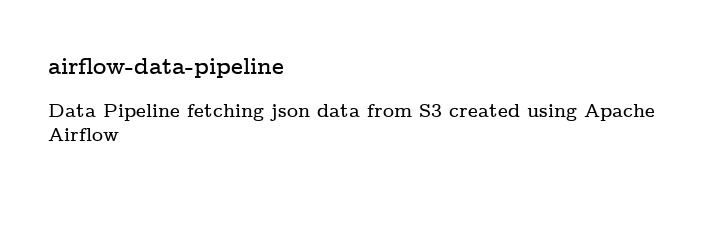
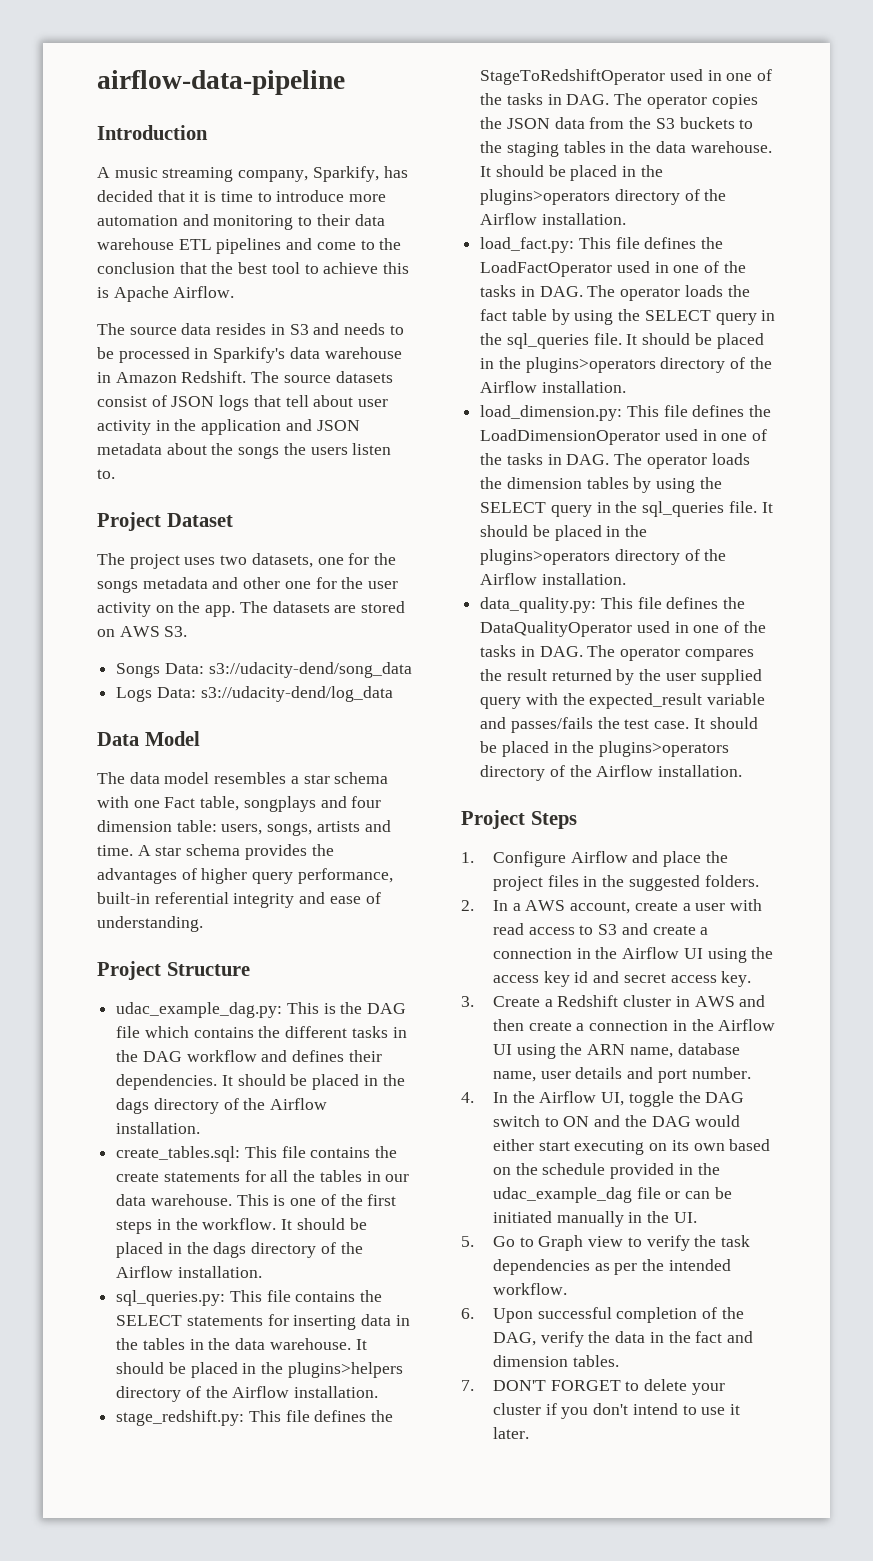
- Data Pipeline fetching json data from S3 created using Apache Airflow
+ Introduction
+ A music streaming company, Sparkify, has decided that it is time to introduce more automation and monitoring to their data warehouse ETL pipelines and come to the conclusion that the best tool to achieve this is Apache Airflow.
+ The source data resides in S3 and needs to be processed in Sparkify's data warehouse in Amazon Redshift. The source datasets consist of JSON logs that tell about user activity in the application and JSON metadata about the songs the users listen to.
+ Project Dataset
+ The project uses two datasets, one for the songs metadata and other one for the user activity on the app. The datasets are stored on AWS S3.
+ Songs Data: s3://udacity-dend/song_data
+ Logs Data: s3://udacity-dend/log_data
+ Data Model
+ The data model resembles a star schema with one Fact table, songplays and four dimension table: users, songs, artists and time. A star schema provides the advantages of higher query performance, built-in referential integrity and ease of understanding.
+ Project Structure
+ udac_example_dag.py: This is the DAG file which contains the different tasks in the DAG workflow and defines their dependencies. It should be placed in the dags directory of the Airflow installation.
+ create_tables.sql: This file contains the create statements for all the tables in our data warehouse. This is one of the first steps in the workflow. It should be placed in the dags directory of the Airflow installation.
+ sql_queries.py: This file contains the SELECT statements for inserting data in the tables in the data warehouse. It should be placed in the plugins>helpers directory of the Airflow installation.
+ stage_redshift.py: This file defines the StageToRedshiftOperator used in one of the tasks in DAG. The operator copies the JSON data from the S3 buckets to the staging tables in the data warehouse. It should be placed in the plugins>operators directory of the Airflow installation.
+ load_fact.py: This file defines the LoadFactOperator used in one of the tasks in DAG. The operator loads the fact table by using the SELECT query in the sql_queries file. It should be placed in the plugins>operators directory of the Airflow installation.
+ load_dimension.py: This file defines the LoadDimensionOperator used in one of the tasks in DAG. The operator loads the dimension tables by using the SELECT query in the sql_queries file. It should be placed in the plugins>operators directory of the Airflow installation.
+ data_quality.py: This file defines the DataQualityOperator used in one of the tasks in DAG. The operator compares the result returned by the user supplied query with the expected_result variable and passes/fails the test case. It should be placed in the plugins>operators directory of the Airflow installation.
+ Project Steps
+ 1. Configure Airflow and place the project files in the suggested folders.
+ 2. In a AWS account, create a user with read access to S3 and create a connection in the Airflow UI using the access key id and secret access key.
+ 3. Create a Redshift cluster in AWS and then create a connection in the Airflow UI using the ARN name, database name, user details and port number.
+ 4. In the Airflow UI, toggle the DAG switch to ON and the DAG would either start executing on its own based on the schedule provided in the udac_example_dag file or can be initiated manually in the UI.
+ 5. Go to Graph view to verify the task dependencies as per the intended workflow.
+ 6. Upon successful completion of the DAG, verify the data in the fact and dimension tables.
+ 7. DON'T FORGET to delete your cluster if you don't intend to use it later.

